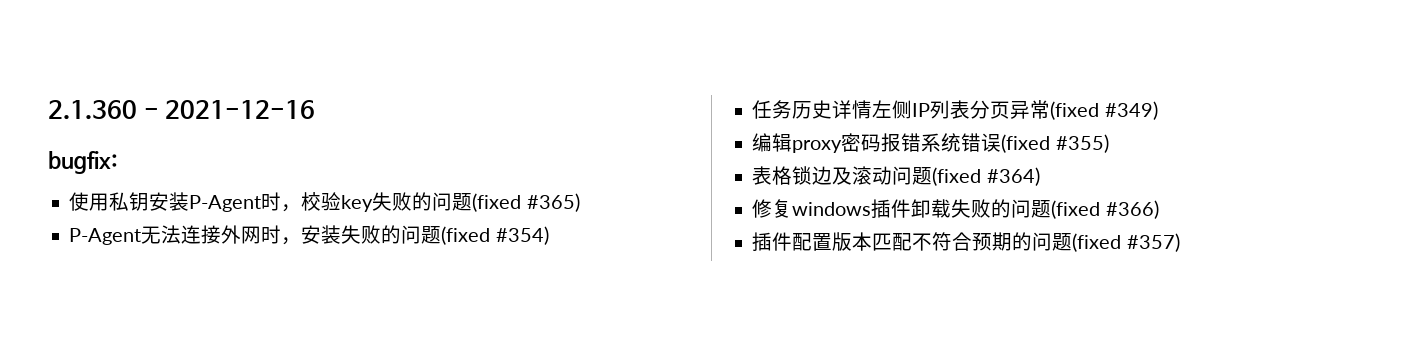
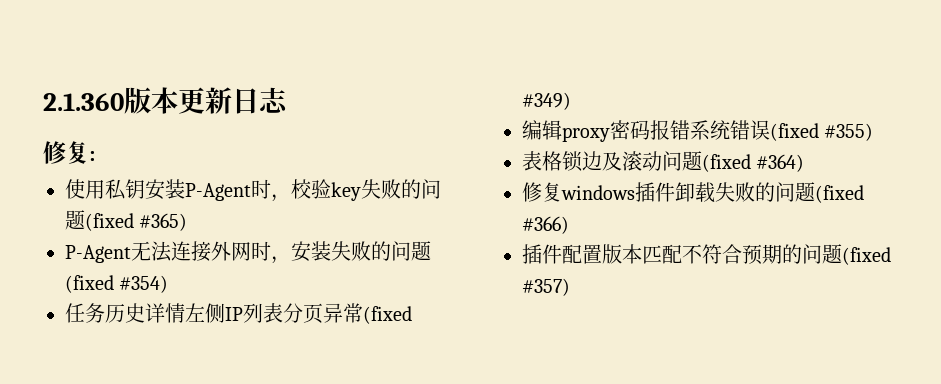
- 2.1.360 - 2021-12-16
- bugfix:
+ 2.1.360版本更新日志
+ 修复:

